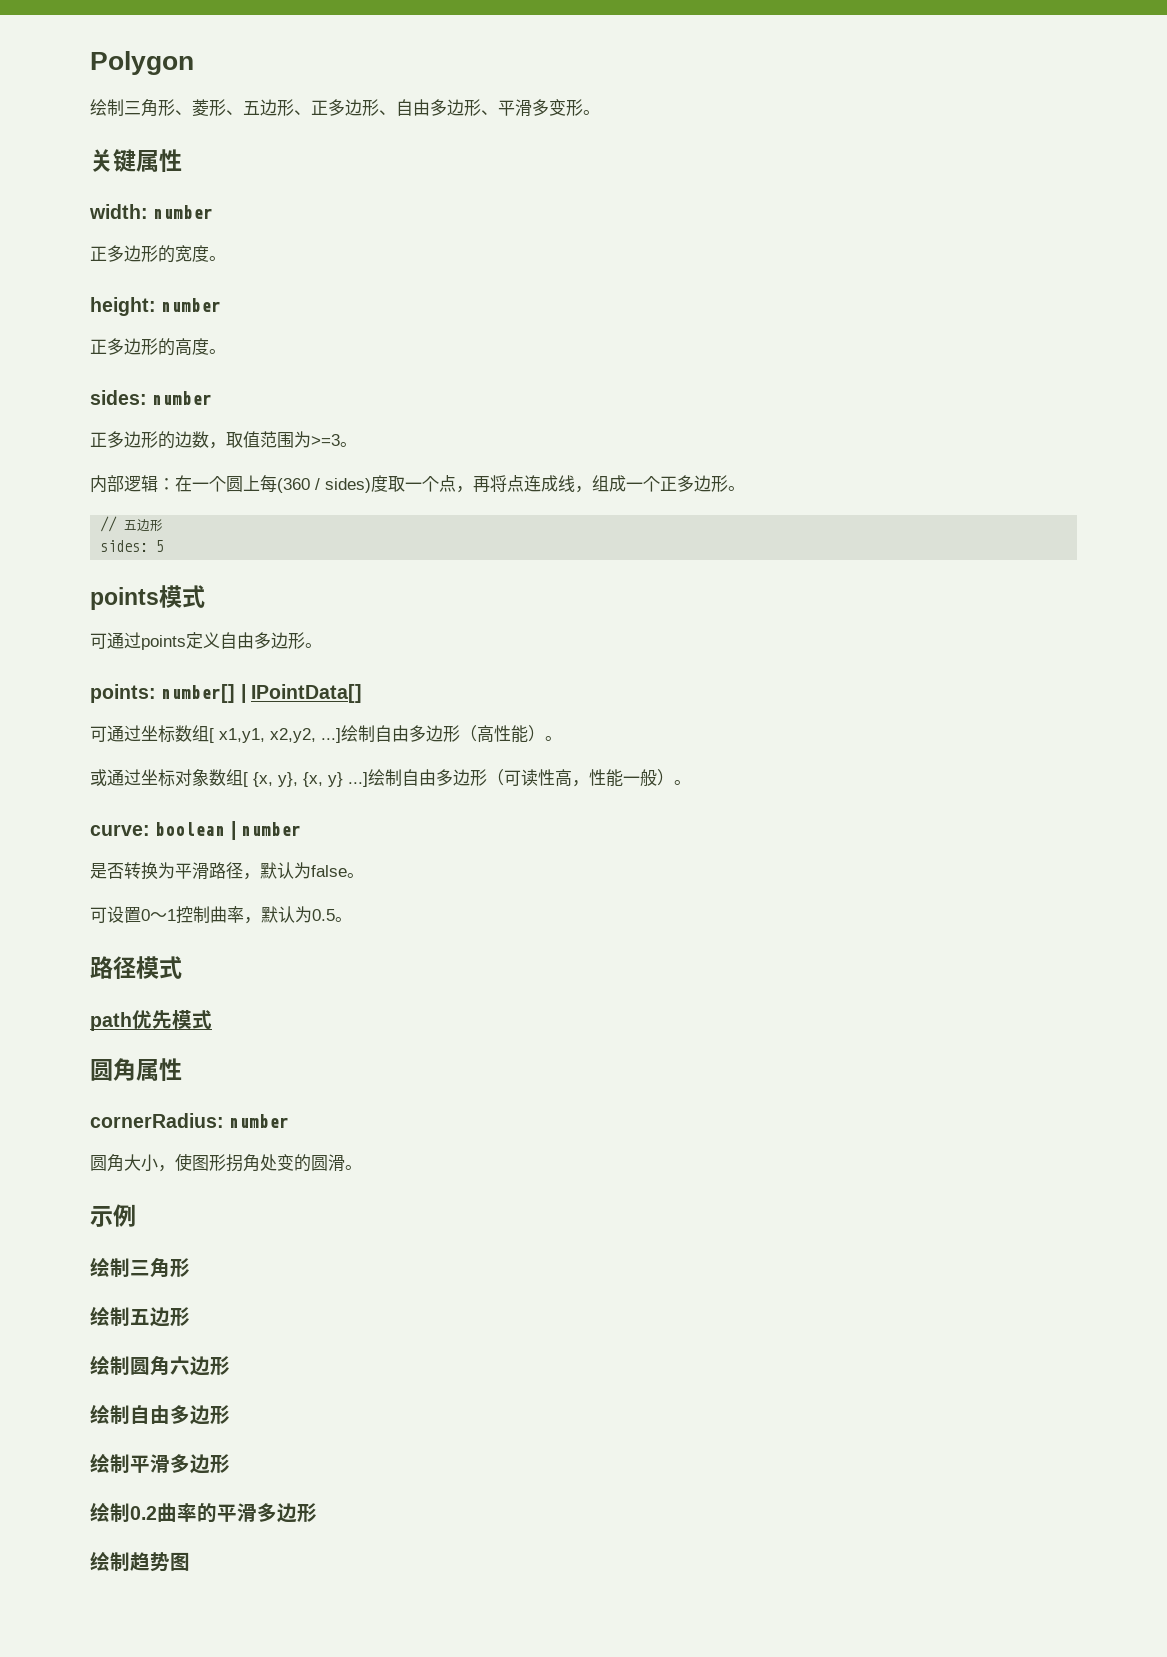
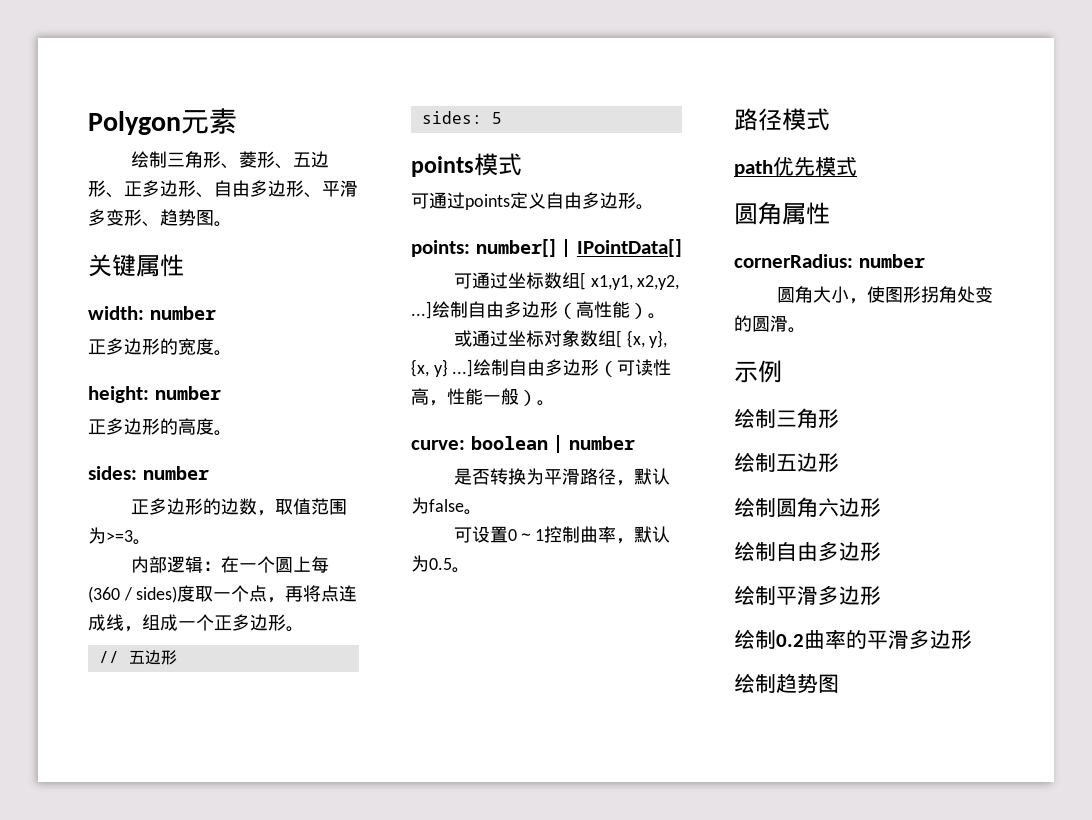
- Polygon
+ Polygon元素
- 绘制三角形、菱形、五边形、正多边形、自由多边形、平滑多变形。
+ 绘制三角形、菱形、五边形、正多边形、自由多边形、平滑多变形、趋势图。

